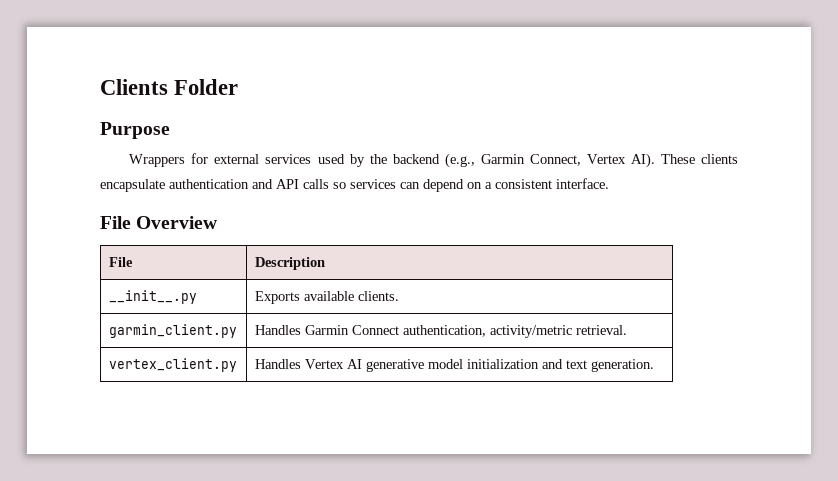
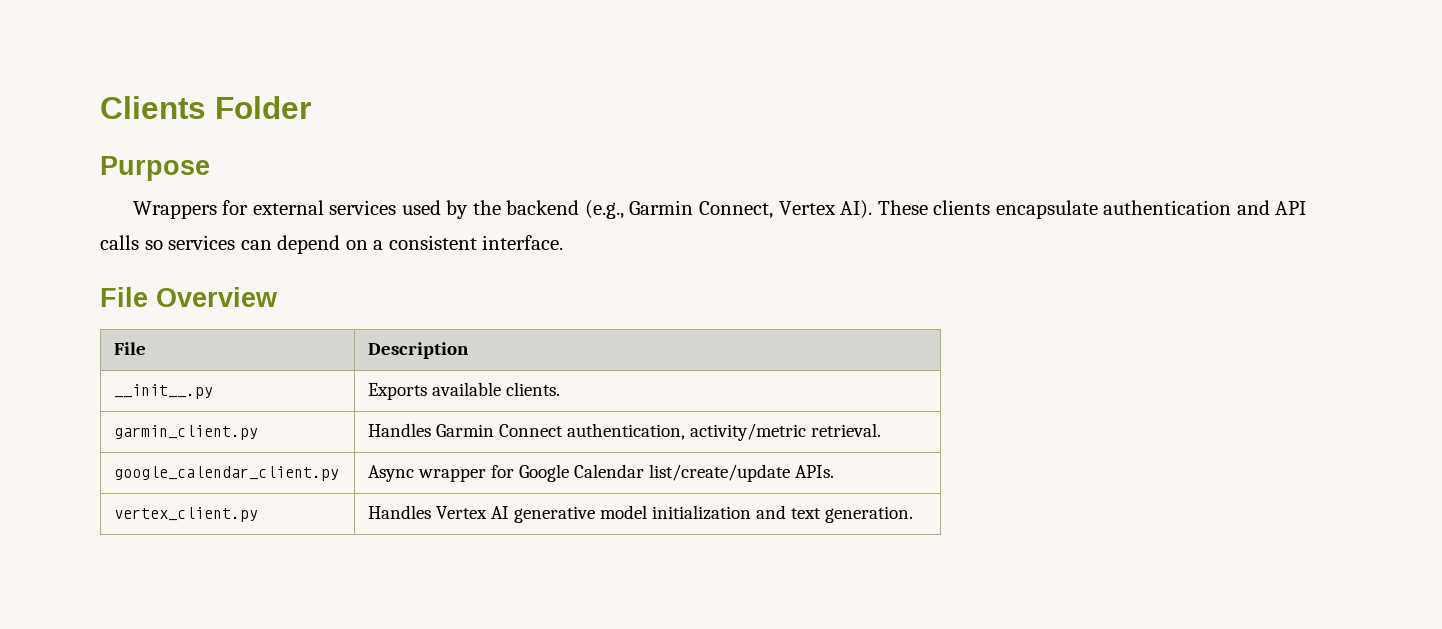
+ google_calendar_client.py | Async wrapper for Google Calendar list/create/update APIs.

